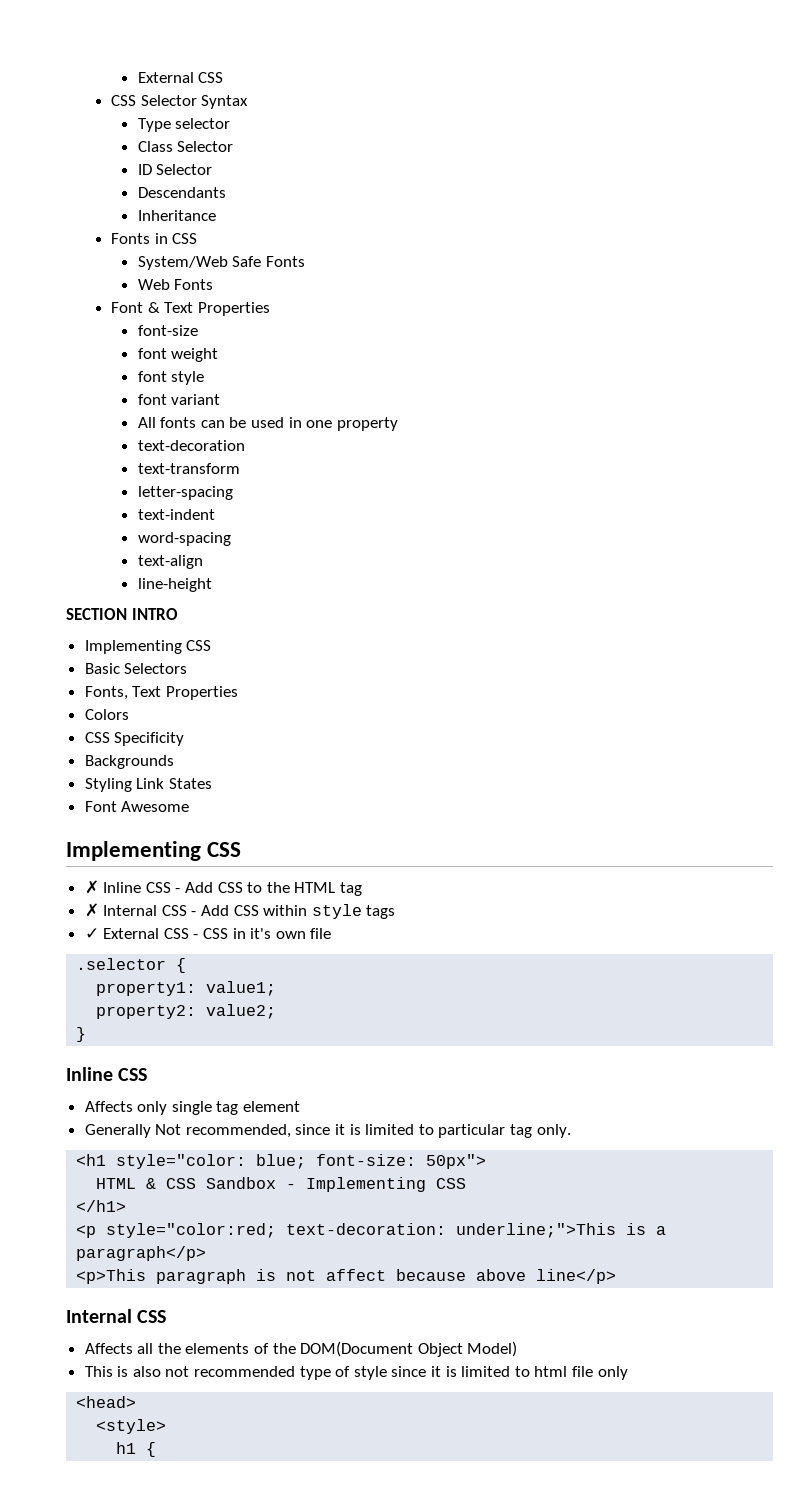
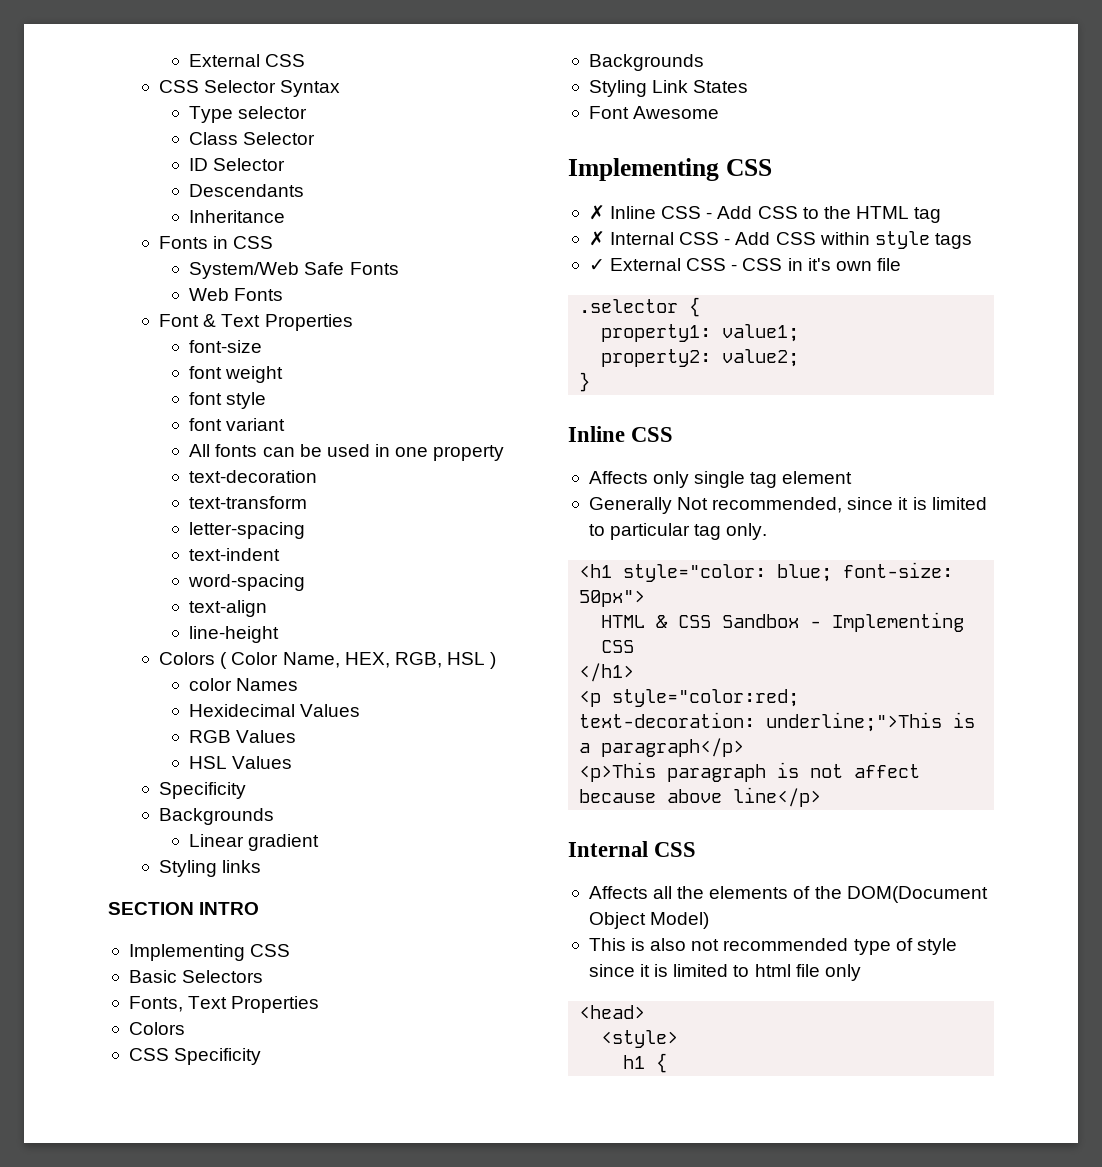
+ Colors ( Color Name, HEX, RGB, HSL )
+ color Names
+ Hexidecimal Values
+ RGB Values
+ HSL Values
+ Specificity
+ Backgrounds
+ Linear gradient
+ Styling links

